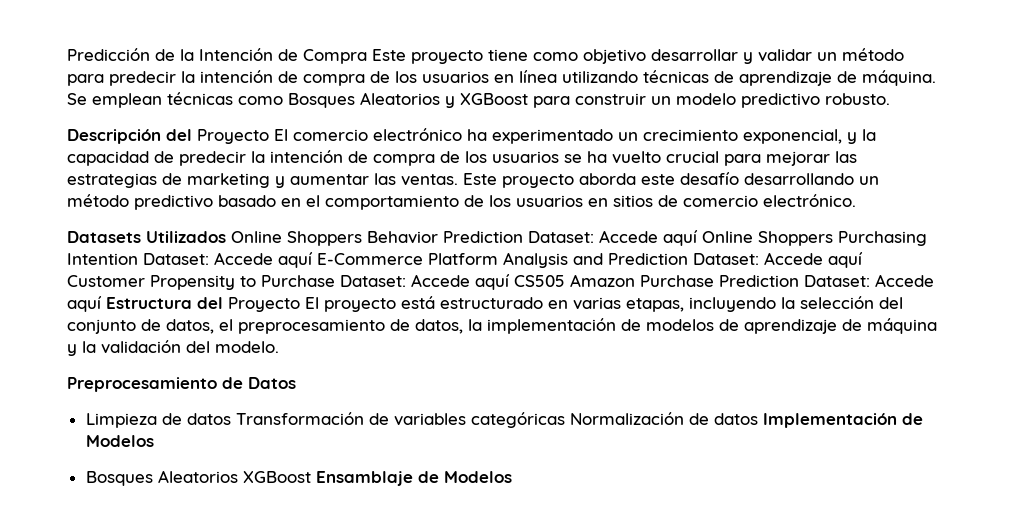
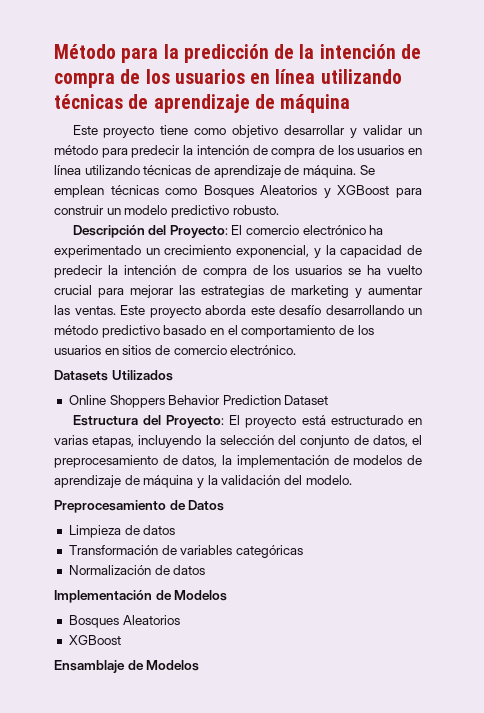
- Predicción de la Intención de Compra Este proyecto tiene como objetivo desarrollar y validar un método para predecir la intención de compra de los usuarios en línea utilizando técnicas de aprendizaje de máquina.
+ Método para la predicción de la intención de compra de los usuarios en línea utilizando técnicas de aprendizaje de máquina
+ Este proyecto tiene como objetivo desarrollar y validar un método para predecir la intención de compra de los usuarios en línea utilizando técnicas de aprendizaje de máquina.
- Descripción del Proyecto El comercio electrónico ha experimentado un crecimiento exponencial, y la capacidad de predecir la intención de compra de los usuarios se ha vuelto crucial para mejorar las estrategias de marketing y aumentar las ventas.
+ Descripción del Proyecto: El comercio electrónico ha experimentado un crecimiento exponencial, y la capacidad de predecir la intención de compra de los usuarios se ha vuelto crucial para mejorar las estrategias de marketing y aumentar las ventas.
- Datasets Utilizados Online Shoppers Behavior Prediction Dataset: Accede aquí Online Shoppers Purchasing Intention Dataset: Accede aquí E-Commerce Platform Analysis and Prediction Dataset: Accede aquí Customer Propensity to Purchase Dataset: Accede aquí CS505 Amazon Purchase Prediction Dataset: Accede aquí Estructura del Proyecto El proyecto está estructurado en varias etapas, incluyendo la selección del conjunto de datos, el preprocesamiento de datos, la implementación de modelos de aprendizaje de máquina y la validación del modelo.
+ Datasets Utilizados
+ Online Shoppers Behavior Prediction Dataset
+ Estructura del Proyecto: El proyecto está estructurado en varias etapas, incluyendo la selección del conjunto de datos, el preprocesamiento de datos, la implementación de modelos de aprendizaje de máquina y la validación del modelo.
- Limpieza de datos Transformación de variables categóricas Normalización de datos Implementación de Modelos
- Bosques Aleatorios XGBoost Ensamblaje de Modelos
+ Limpieza de datos
+ Transformación de variables categóricas
+ Normalización de datos
+ Implementación de Modelos
+ Bosques Aleatorios
+ XGBoost
+ Ensamblaje de Modelos

